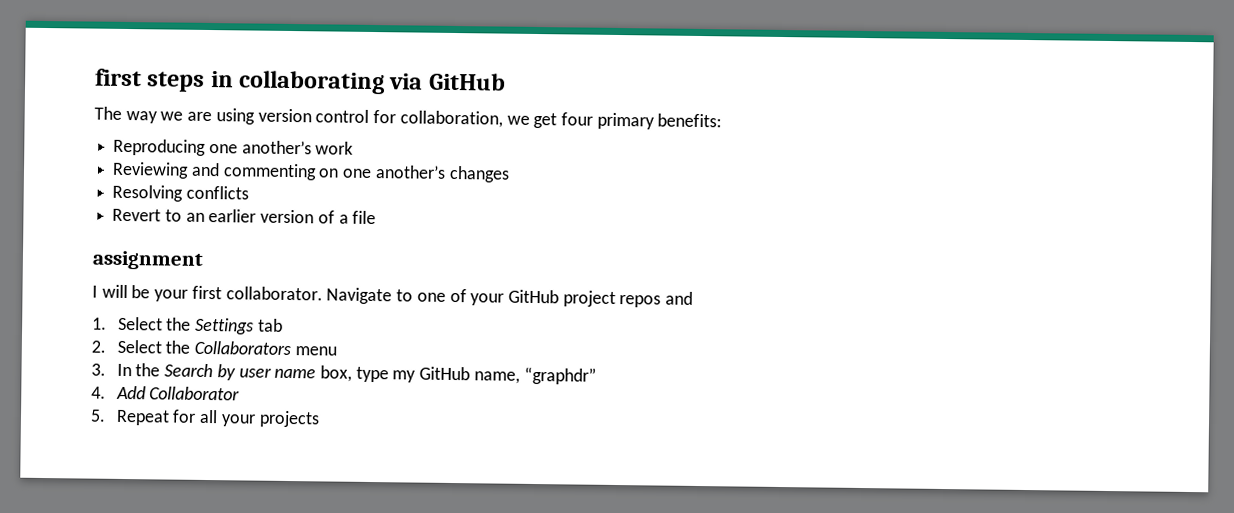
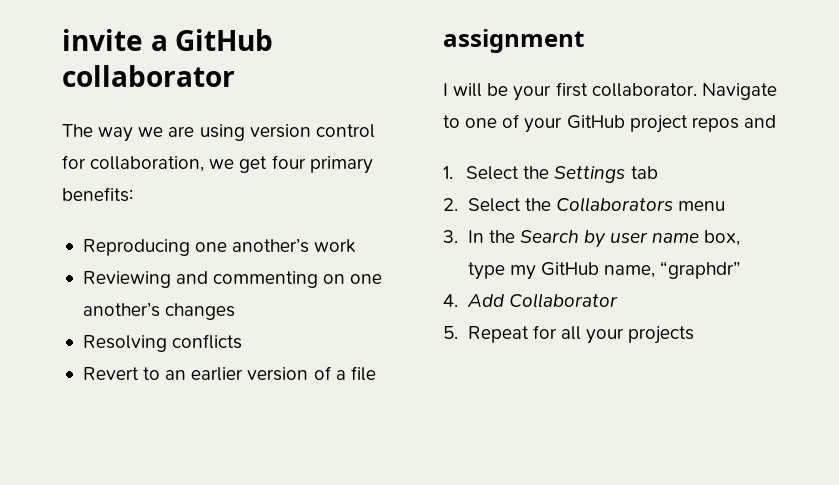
- first steps in collaborating via GitHub
+ invite a GitHub collaborator

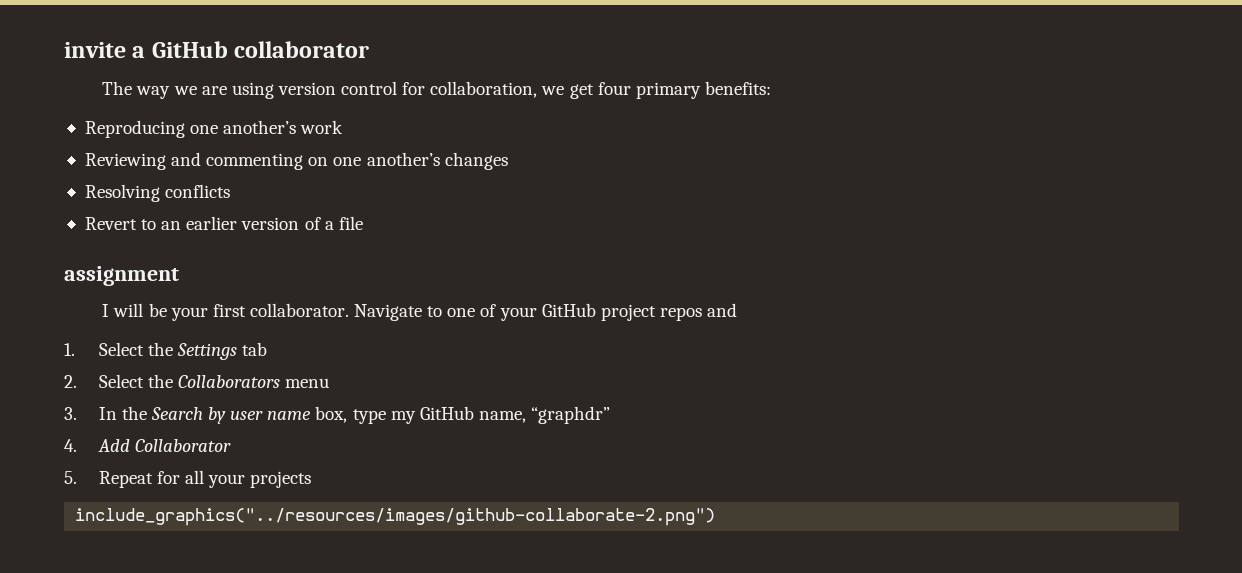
+ include_graphics("../resources/images/github-collaborate-2.png")

